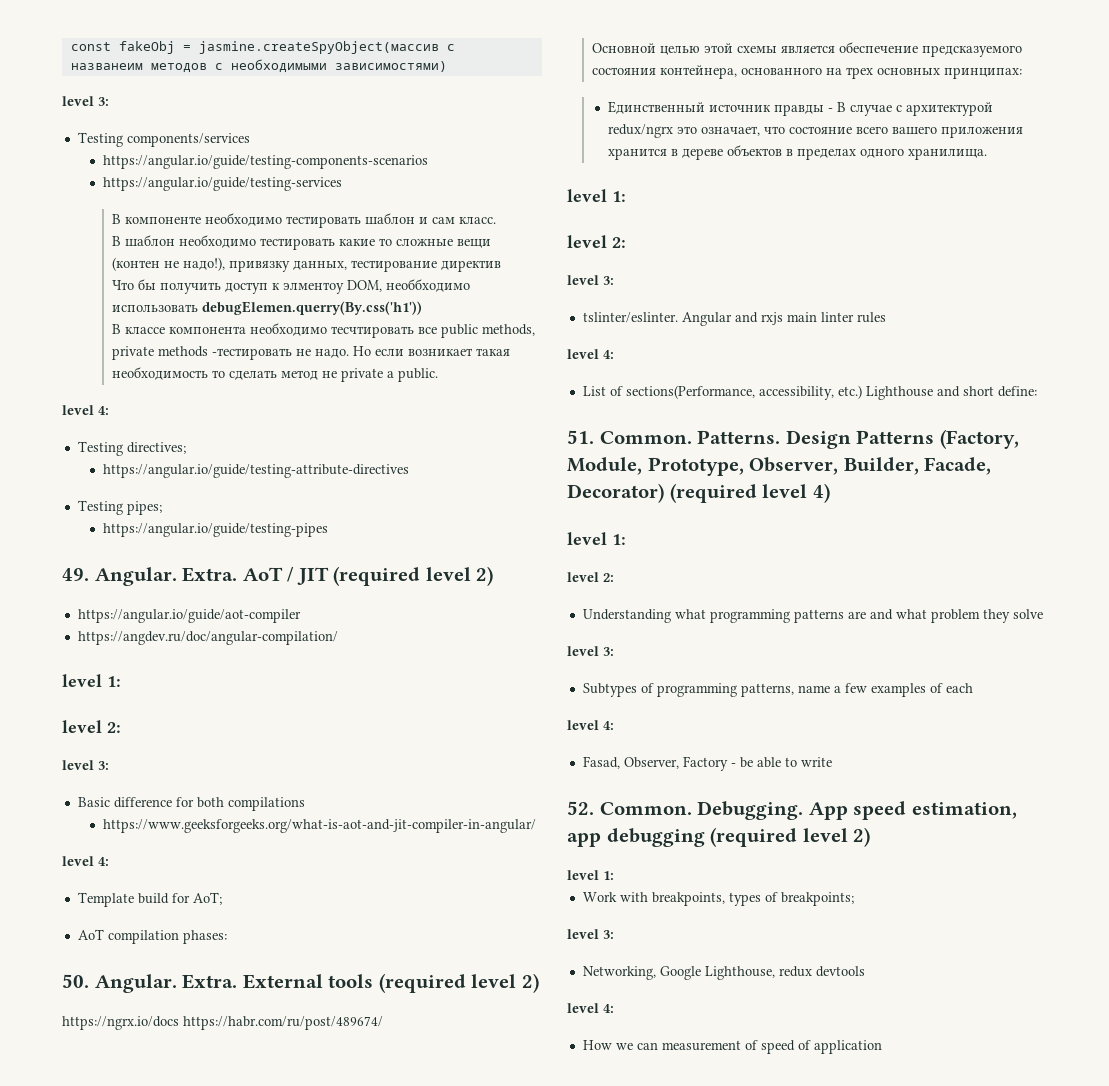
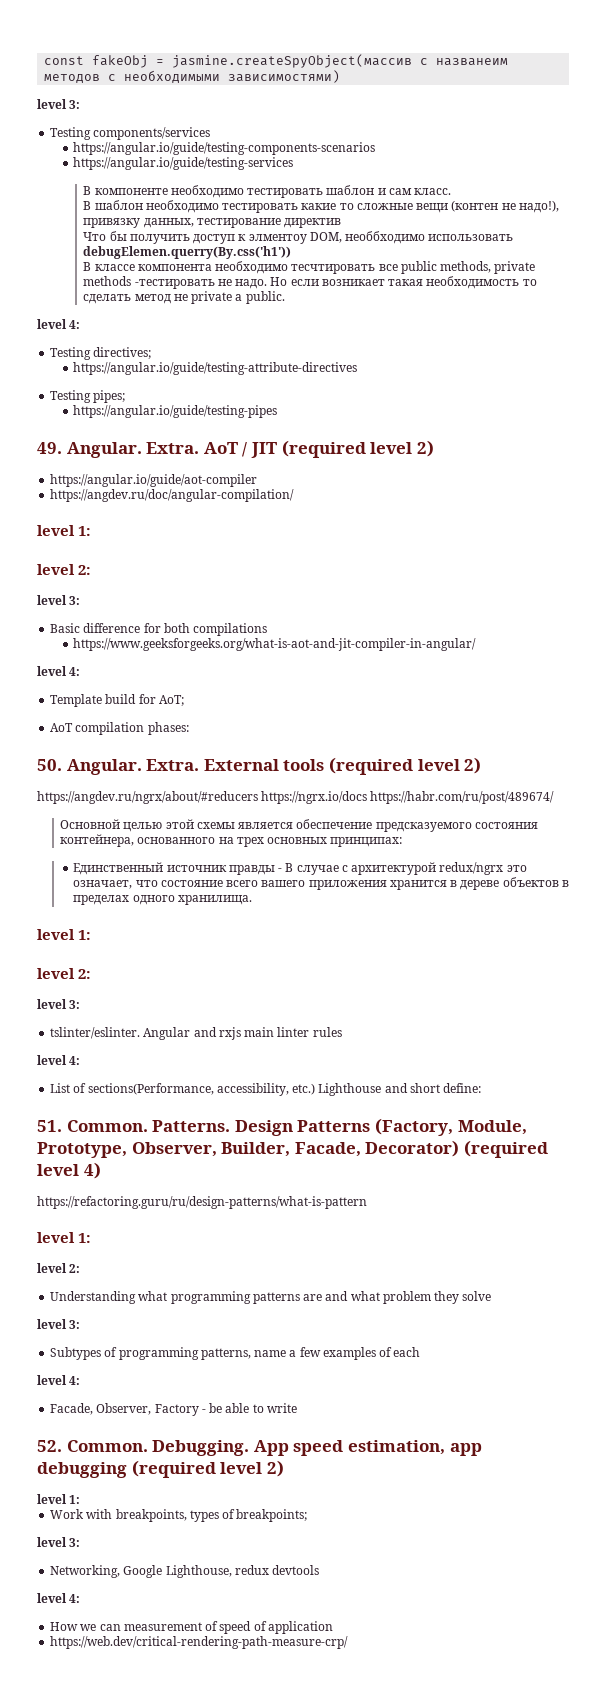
- https://ngrx.io/docs https://habr.com/ru/post/489674/
+ https://angdev.ru/ngrx/about/#reducers https://ngrx.io/docs https://habr.com/ru/post/489674/
+ https://refactoring.guru/ru/design-patterns/what-is-pattern
- Fasad, Observer, Factory - be able to write
+ Facade, Observer, Factory - be able to write
+ https://web.dev/critical-rendering-path-measure-crp/

